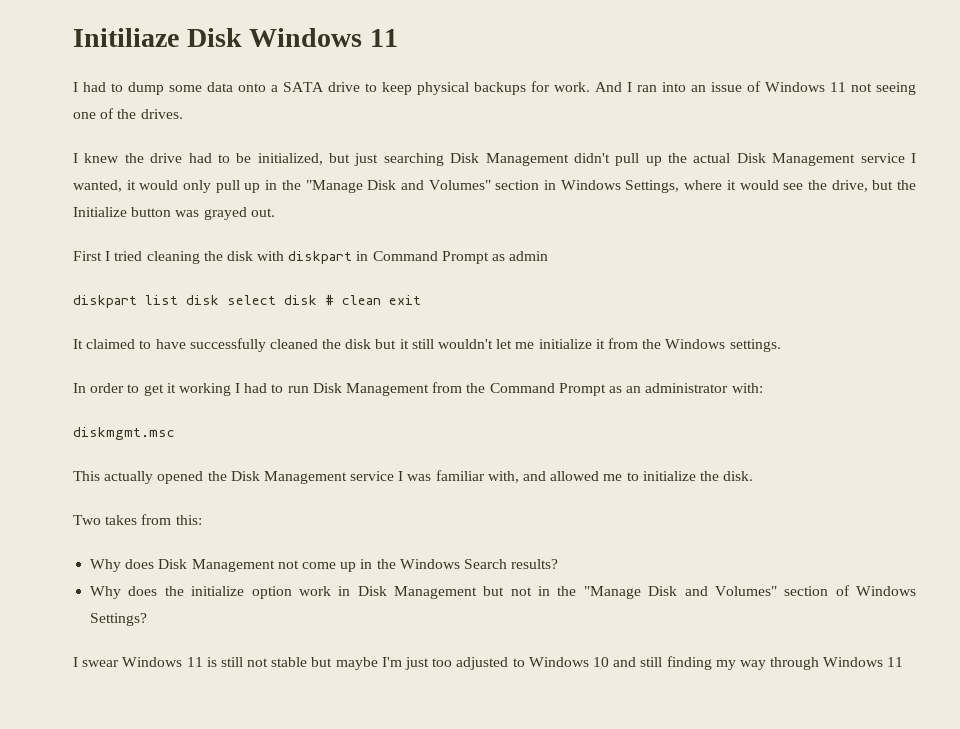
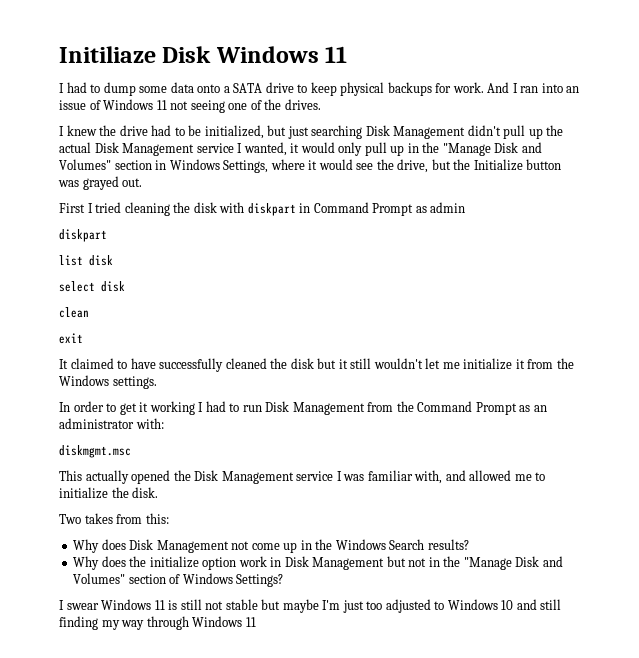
  First I tried cleaning the disk with diskpart in Command Prompt as admin
- diskpart list disk select disk # clean exit
+ diskpart
+ list disk
+ select disk
+ clean
+ exit

